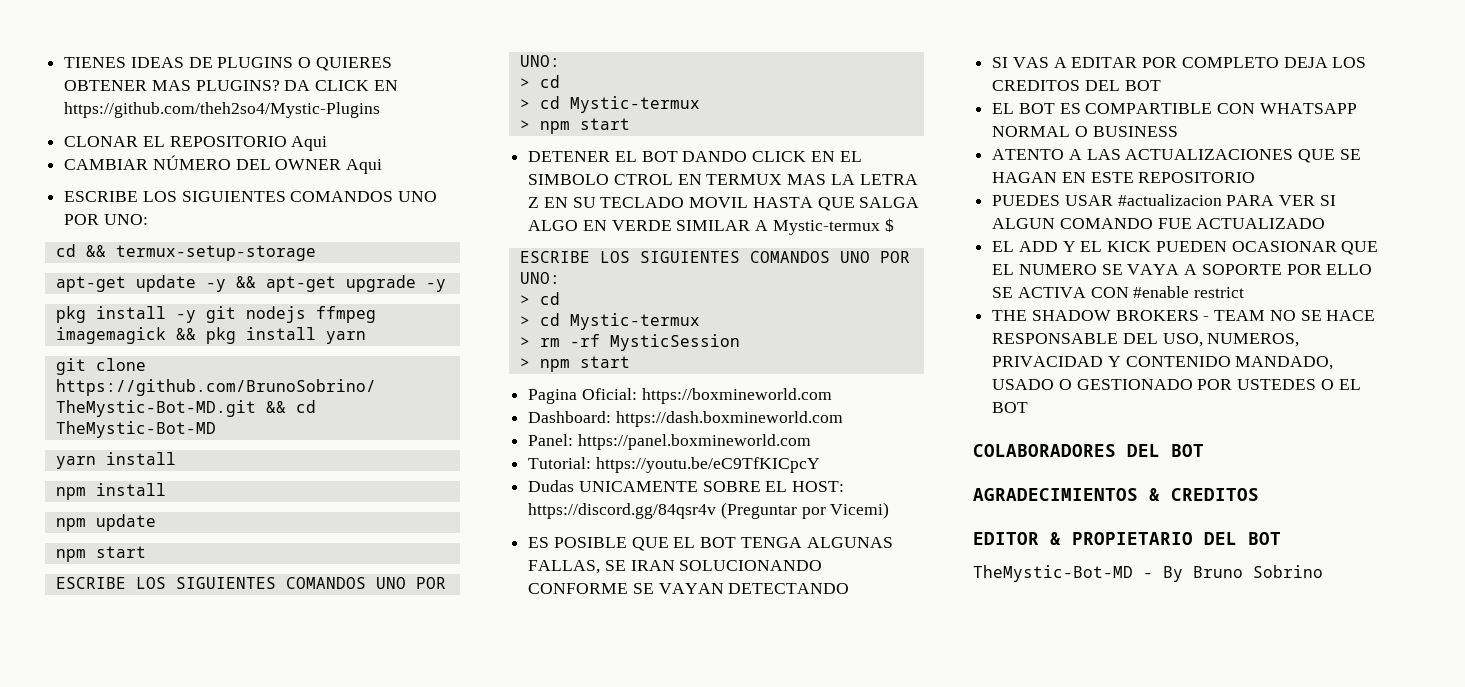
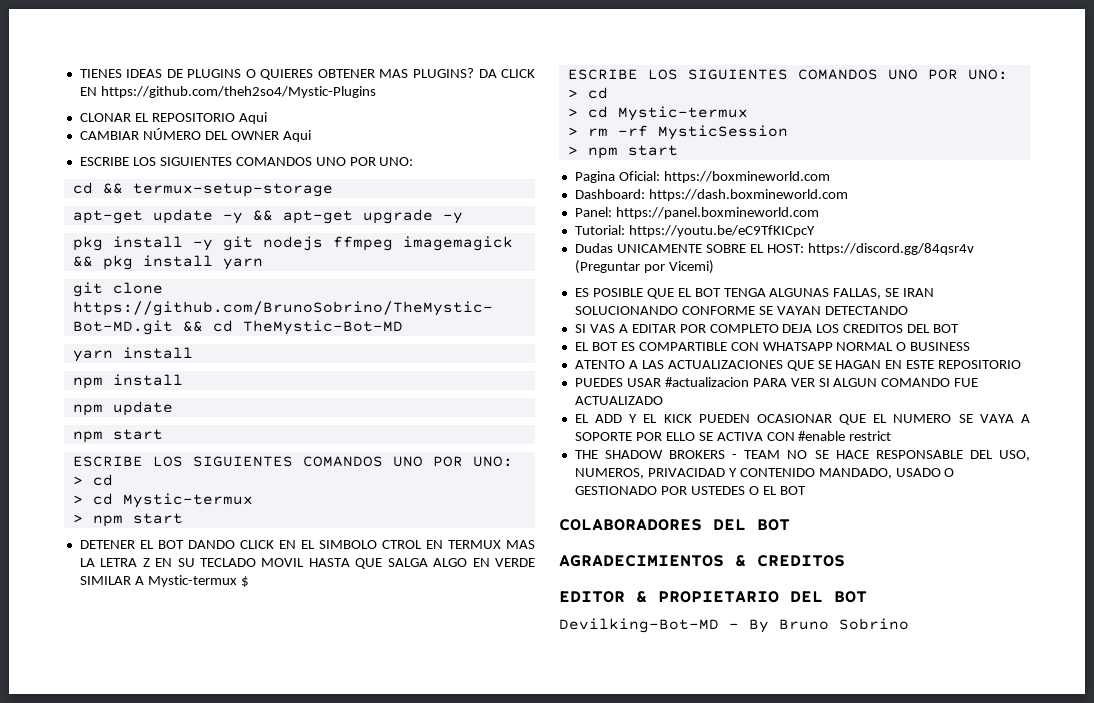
- TheMystic-Bot-MD - By Bruno Sobrino
+ Devilking-Bot-MD - By Bruno Sobrino

